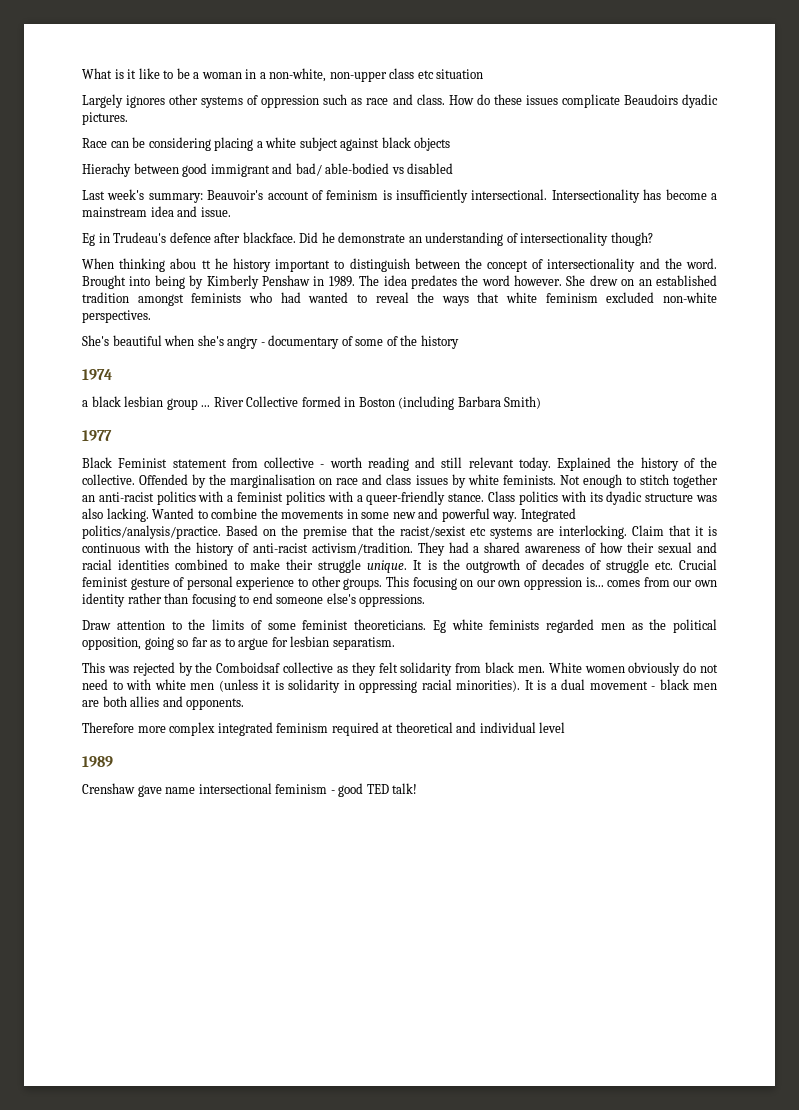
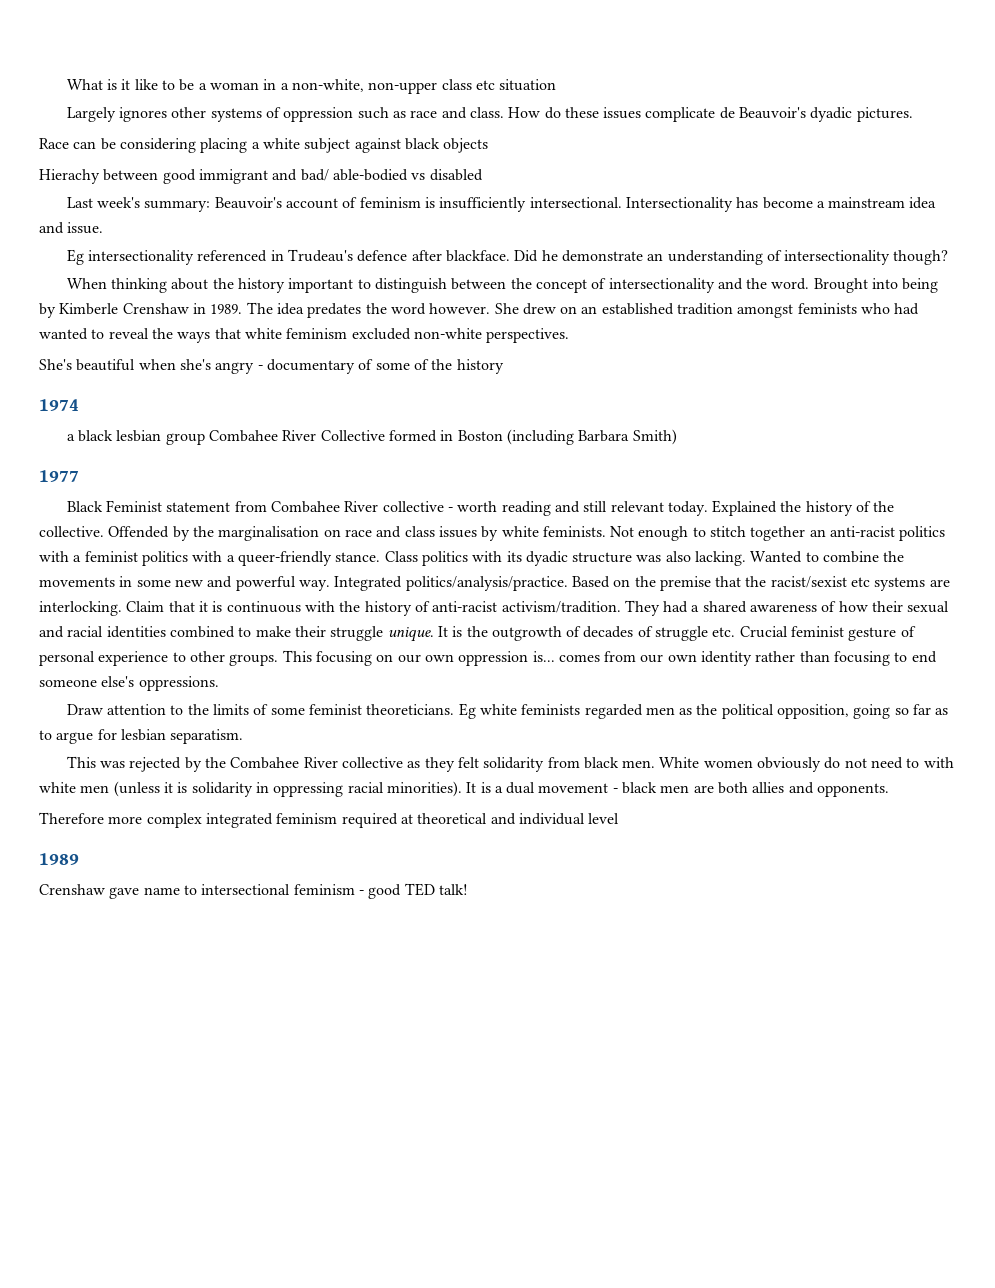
- How do these issues complicate Beaudoirs dyadic pictures.
+ How do these issues complicate de Beauvoir's dyadic pictures.
- Eg in Trudeau's defence after blackface.
+ Eg intersectionality referenced in Trudeau's defence after blackface.
- When thinking abou tt he history important to distinguish between the concept of intersectionality and the word.
+ When thinking about the history important to distinguish between the concept of intersectionality and the word.
- Brought into being by Kimberly Penshaw in 1989.
+ Brought into being by Kimberle Crenshaw in 1989.
- a black lesbian group ... River Collective formed in Boston (including Barbara Smith)
+ a black lesbian group Combahee River Collective formed in Boston (including Barbara Smith)
- Black Feminist statement from collective - worth reading and still relevant today.
+ Black Feminist statement from Combahee River collective - worth reading and still relevant today.
- This was rejected by the Comboidsaf collective as they felt solidarity from black men.
+ This was rejected by the Combahee River collective as they felt solidarity from black men.
- Crenshaw gave name intersectional feminism - good TED talk!
+ Crenshaw gave name to intersectional feminism - good TED talk!

